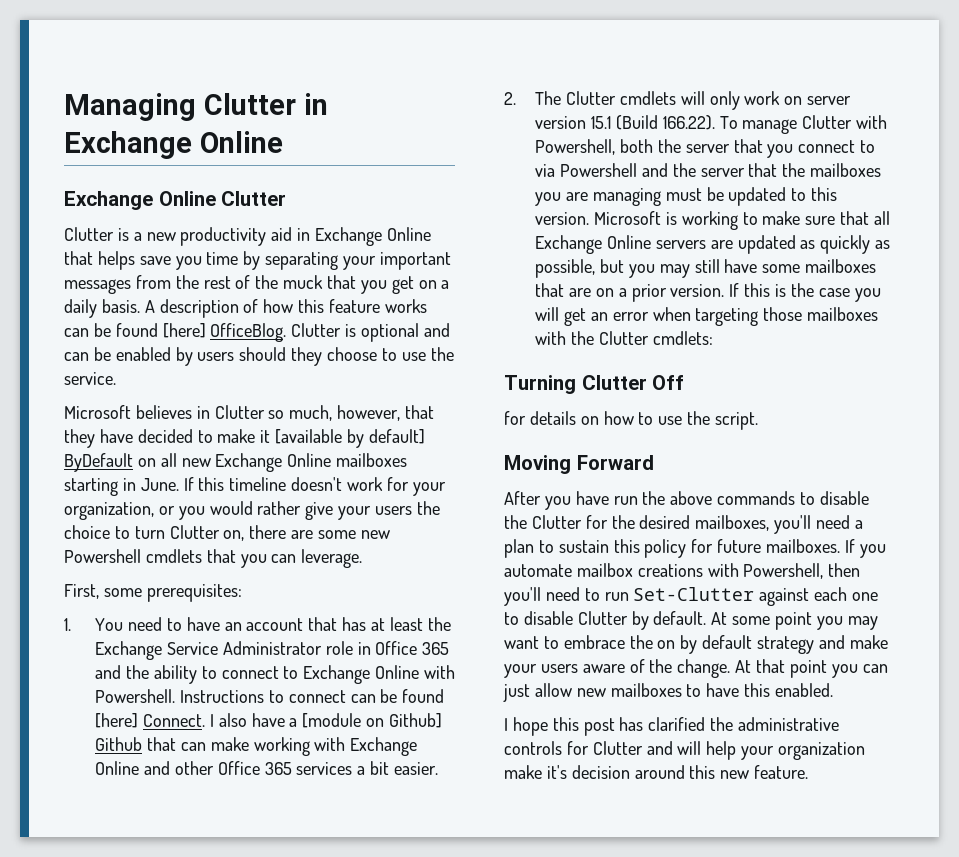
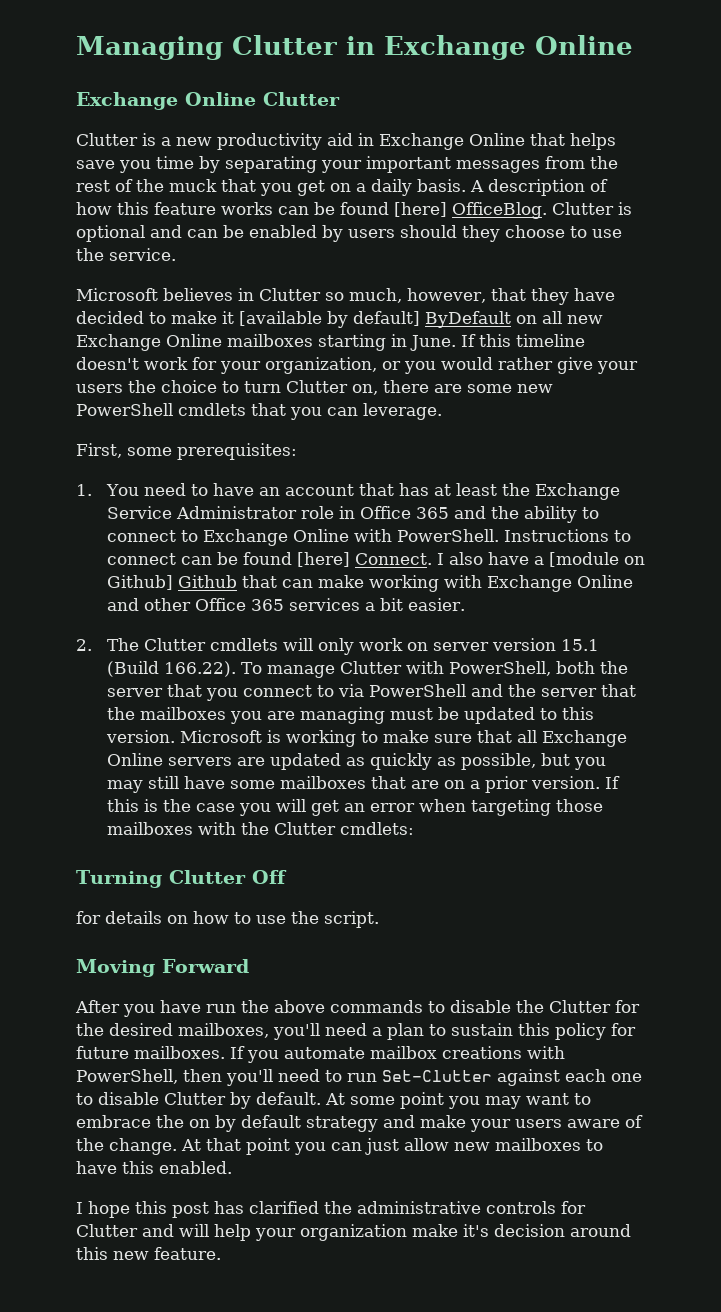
- If this timeline doesn't work for your organization, or you would rather give your users the choice to turn Clutter on, there are some new Powershell cmdlets that you can leverage.
+ If this timeline doesn't work for your organization, or you would rather give your users the choice to turn Clutter on, there are some new PowerShell cmdlets that you can leverage.
- 1. You need to have an account that has at least the Exchange Service Administrator role in Office 365 and the ability to connect to Exchange Online with Powershell.
+ 1. You need to have an account that has at least the Exchange Service Administrator role in Office 365 and the ability to connect to Exchange Online with PowerShell.
- 2. The Clutter cmdlets will only work on server version 15.1 (Build 166.22). To manage Clutter with Powershell, both the server that you connect to via Powershell and the server that the mailboxes you are managing must be updated to this version.
+ 2. The Clutter cmdlets will only work on server version 15.1 (Build 166.22). To manage Clutter with PowerShell, both the server that you connect to via PowerShell and the server that the mailboxes you are managing must be updated to this version.
- If you automate mailbox creations with Powershell, then you'll need to run Set-Clutter against each one to disable Clutter by default.
+ If you automate mailbox creations with PowerShell, then you'll need to run Set-Clutter against each one to disable Clutter by default.

